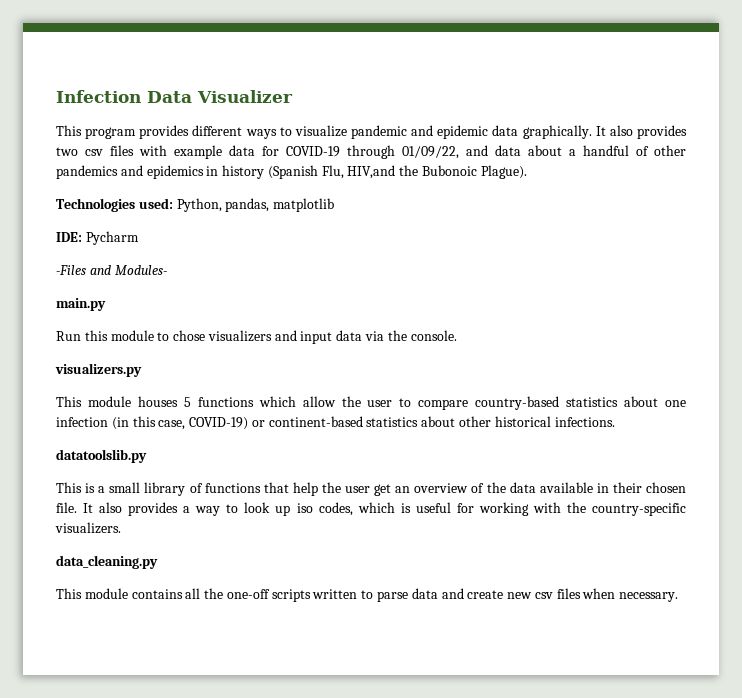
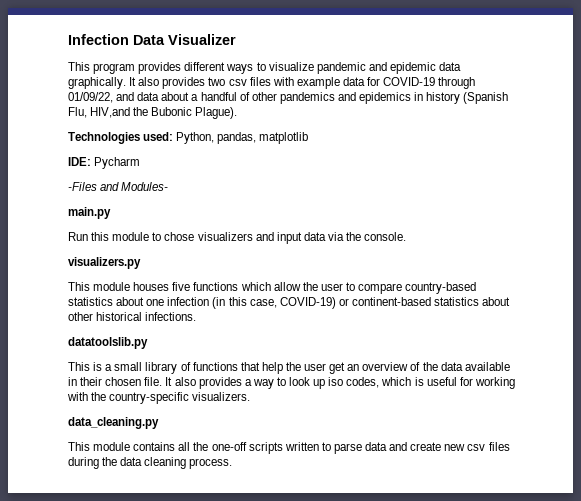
- It also provides two csv files with example data for COVID-19 through 01/09/22, and data about a handful of other pandemics and epidemics in history (Spanish Flu, HIV,and the Bubonoic Plague).
+ It also provides two csv files with example data for COVID-19 through 01/09/22, and data about a handful of other pandemics and epidemics in history (Spanish Flu, HIV,and the Bubonic Plague).
- This module houses 5 functions which allow the user to compare country-based statistics about one infection (in this case, COVID-19) or continent-based statistics about other historical infections.
+ This module houses five functions which allow the user to compare country-based statistics about one infection (in this case, COVID-19) or continent-based statistics about other historical infections.
- This module contains all the one-off scripts written to parse data and create new csv files when necessary.
+ This module contains all the one-off scripts written to parse data and create new csv files during the data cleaning process.

